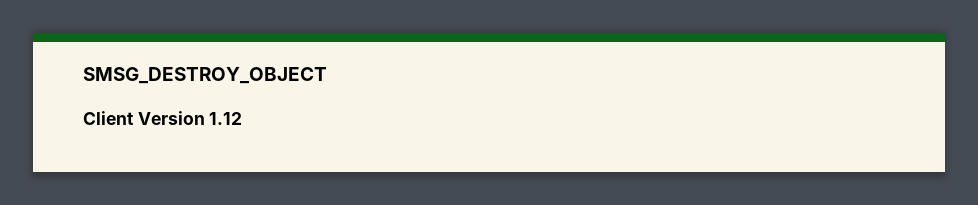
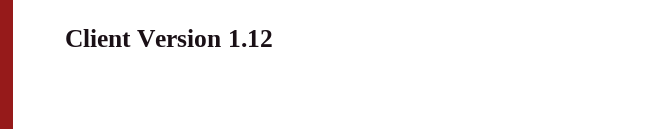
- SMSG_DESTROY_OBJECT

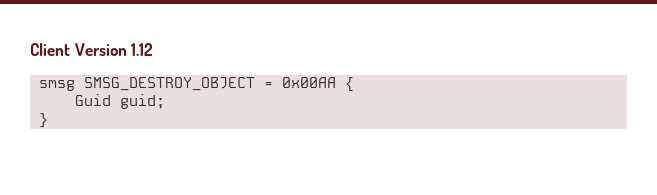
+ smsg SMSG_DESTROY_OBJECT = 0x00AA {
+ Guid guid;
+ }

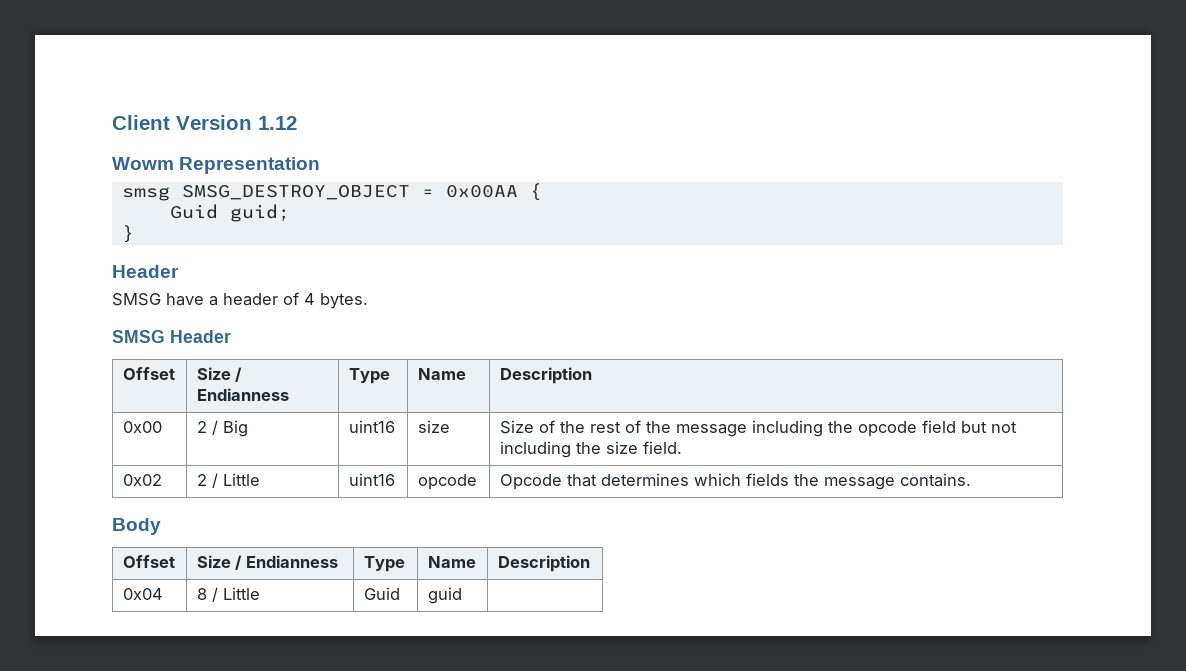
+ Wowm Representation
  }
+ Header
+ SMSG have a header of 4 bytes.
+ SMSG Header
+ Offset | Size / Endianness | Type | Name | Description
+ 0x00 | 2 / Big | uint16 | size | Size of the rest of the message including the opcode field but not including the size field.
+ 0x02 | 2 / Little | uint16 | opcode | Opcode that determines which fields the message contains.
+ Body
+ Offset | Size / Endianness | Type | Name | Description
+ 0x04 | 8 / Little | Guid | guid |

